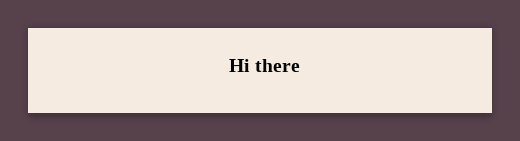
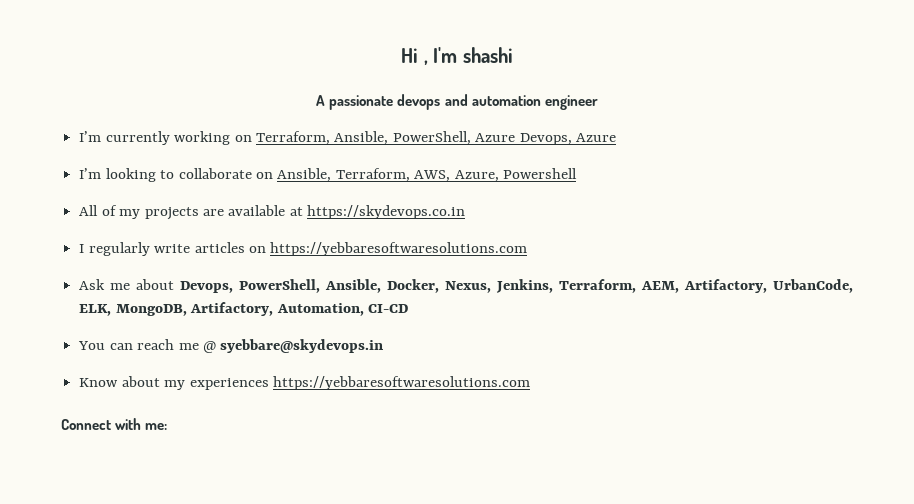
- Hi there
+ Hi , I'm shashi
+ A passionate devops and automation engineer
+ I’m currently working on Terraform, Ansible, PowerShell, Azure Devops, Azure
+ I’m looking to collaborate on Ansible, Terraform, AWS, Azure, Powershell
+ All of my projects are available at https://skydevops.co.in
+ I regularly write articles on https://yebbaresoftwaresolutions.com
+ Ask me about Devops, PowerShell, Ansible, Docker, Nexus, Jenkins, Terraform, AEM, Artifactory, UrbanCode, ELK, MongoDB, Artifactory, Automation, CI-CD
+ You can reach me @ syebbare@skydevops.in
+ Know about my experiences https://yebbaresoftwaresolutions.com
+ Connect with me:

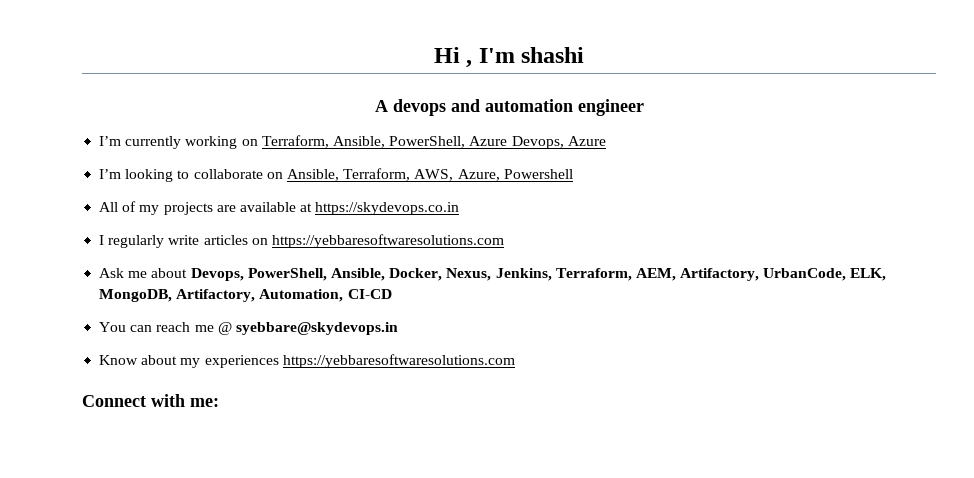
- A passionate devops and automation engineer
+ A devops and automation engineer

